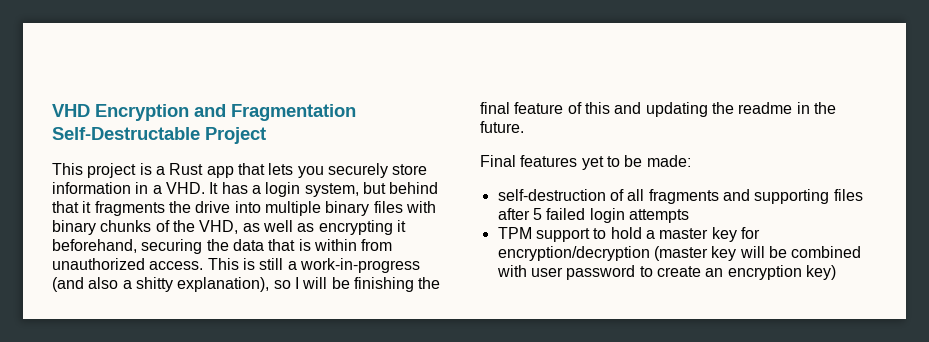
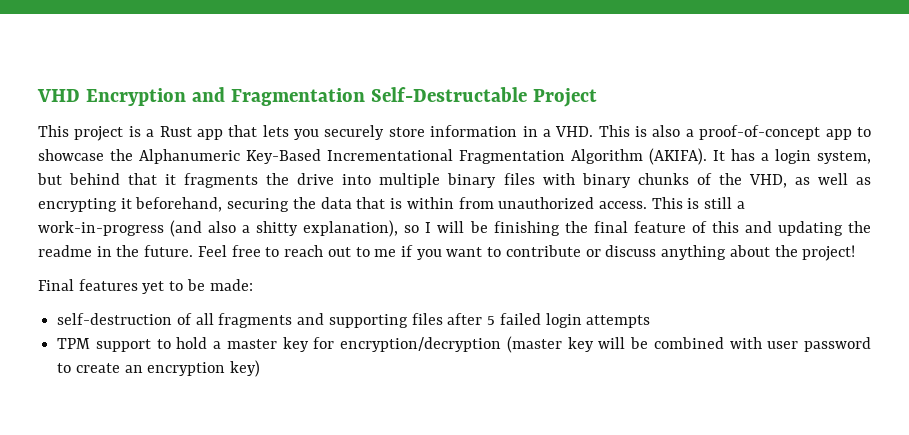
- This project is a Rust app that lets you securely store information in a VHD. It has a login system, but behind that it fragments the drive into multiple binary files with binary chunks of the VHD, as well as encrypting it beforehand, securing the data that is within from unauthorized access.
+ This project is a Rust app that lets you securely store information in a VHD. This is also a proof-of-concept app to showcase the Alphanumeric Key-Based Incrementational Fragmentation Algorithm (AKIFA). It has a login system, but behind that it fragments the drive into multiple binary files with binary chunks of the VHD, as well as encrypting it beforehand, securing the data that is within from unauthorized access.
+ Feel free to reach out to me if you want to contribute or discuss anything about the project!

